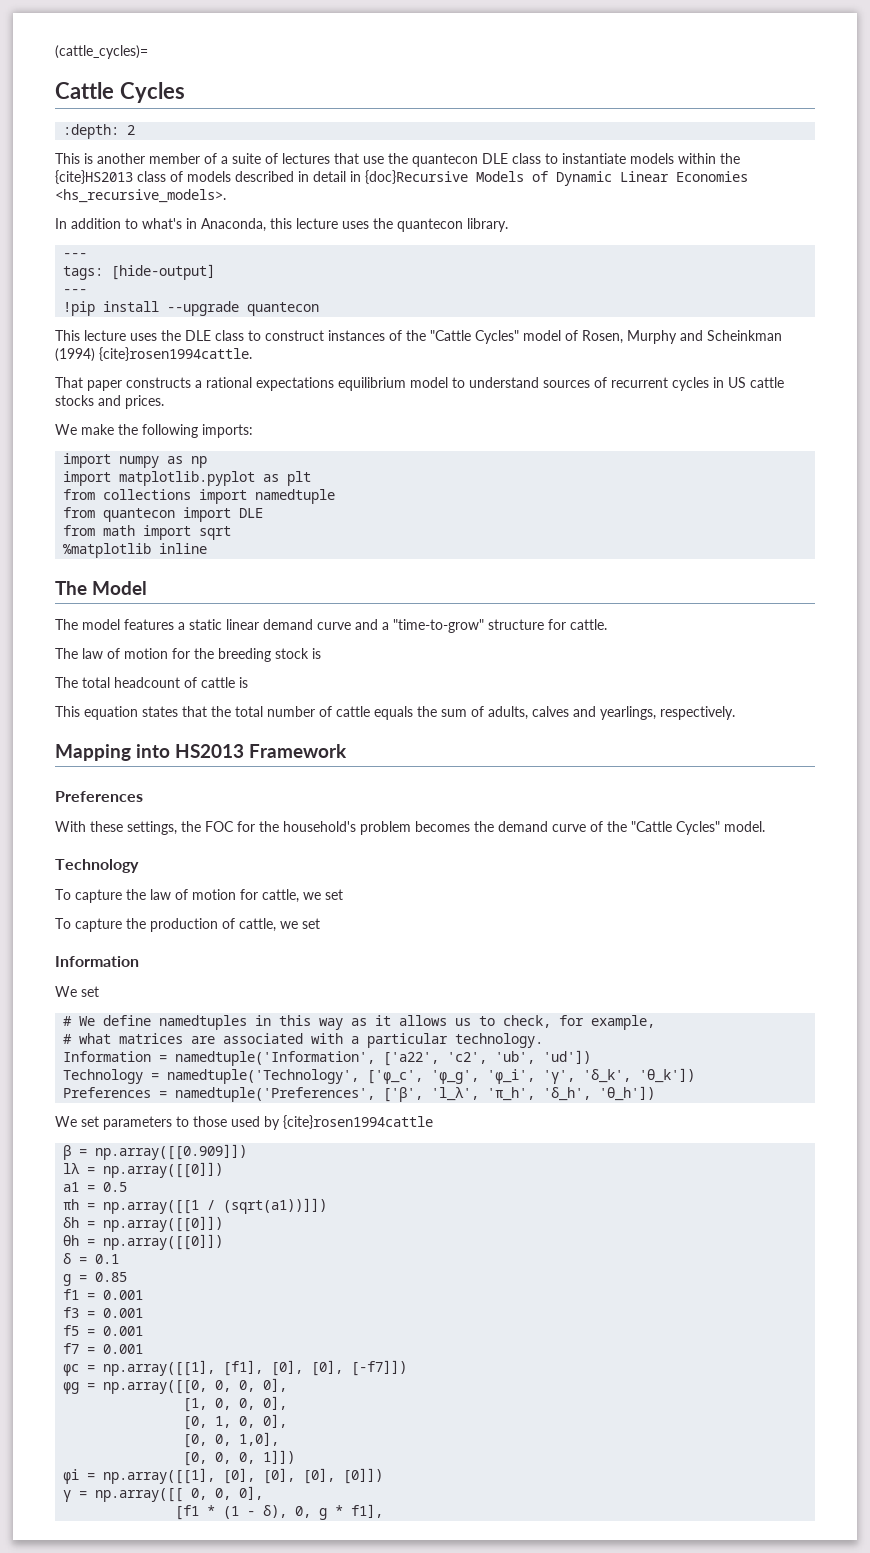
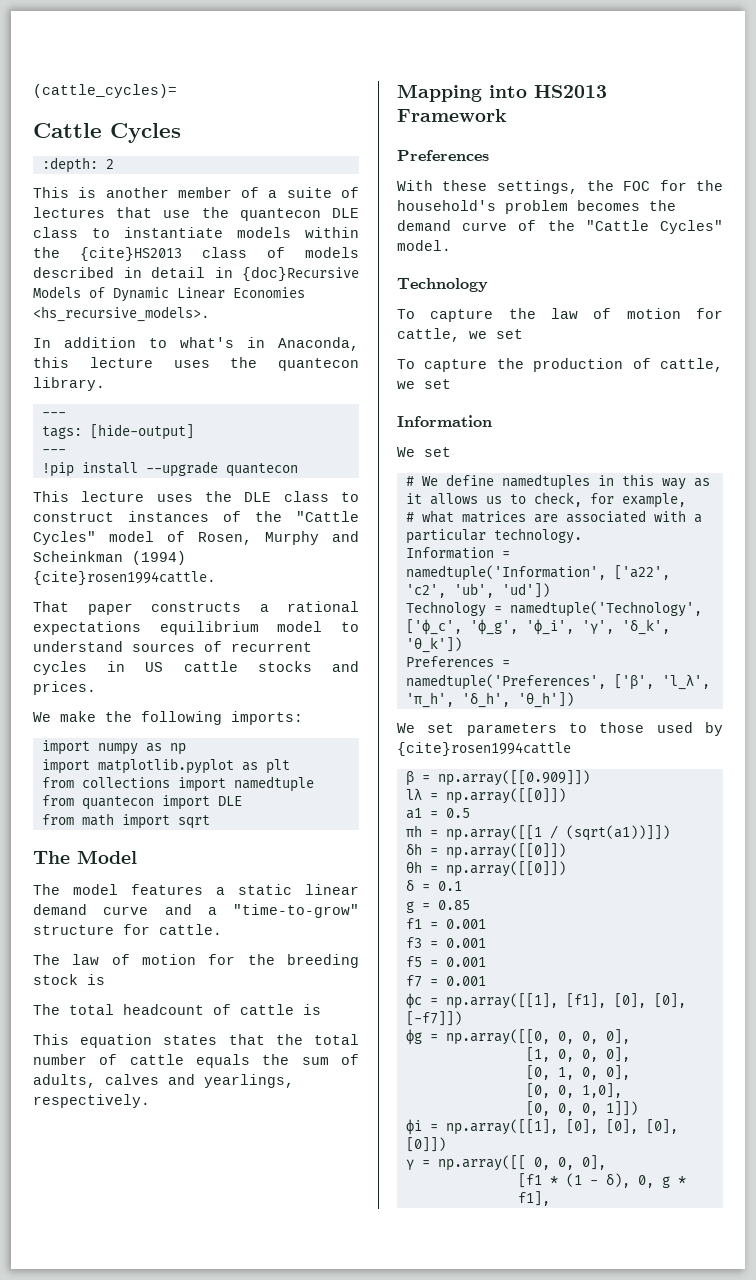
- %matplotlib inline

